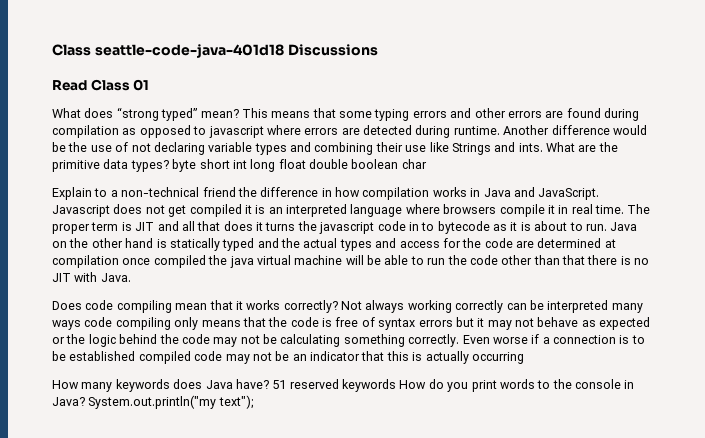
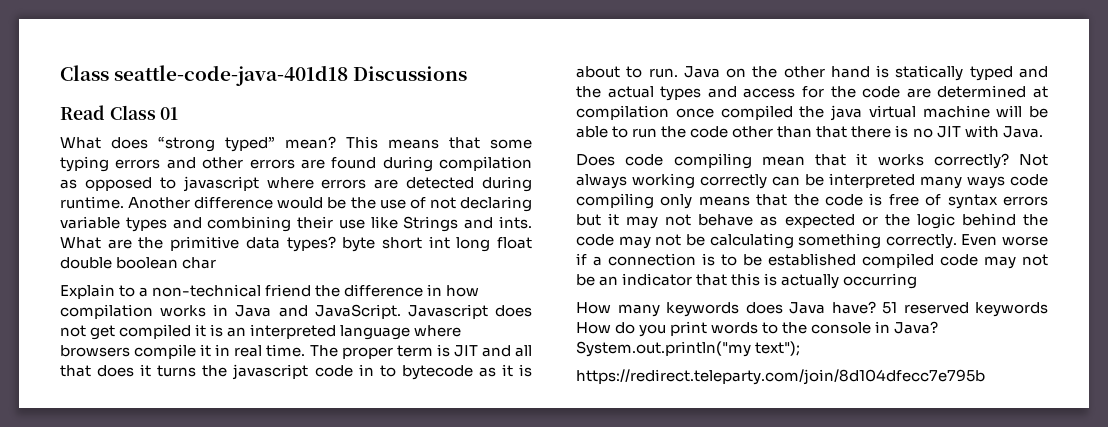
+ https://redirect.teleparty.com/join/8d104dfecc7e795b

